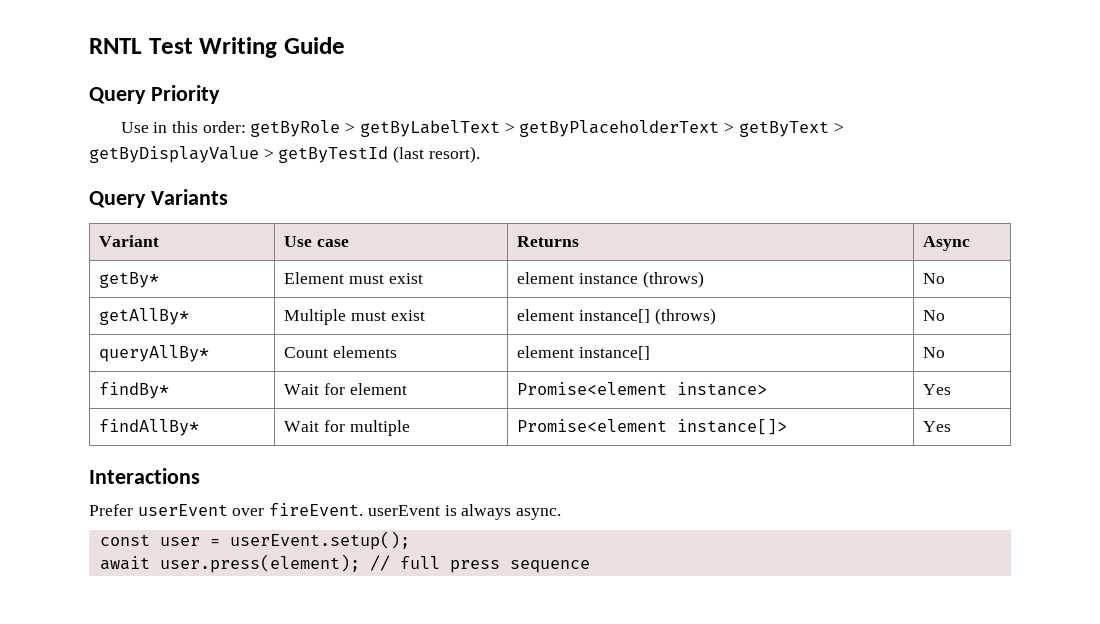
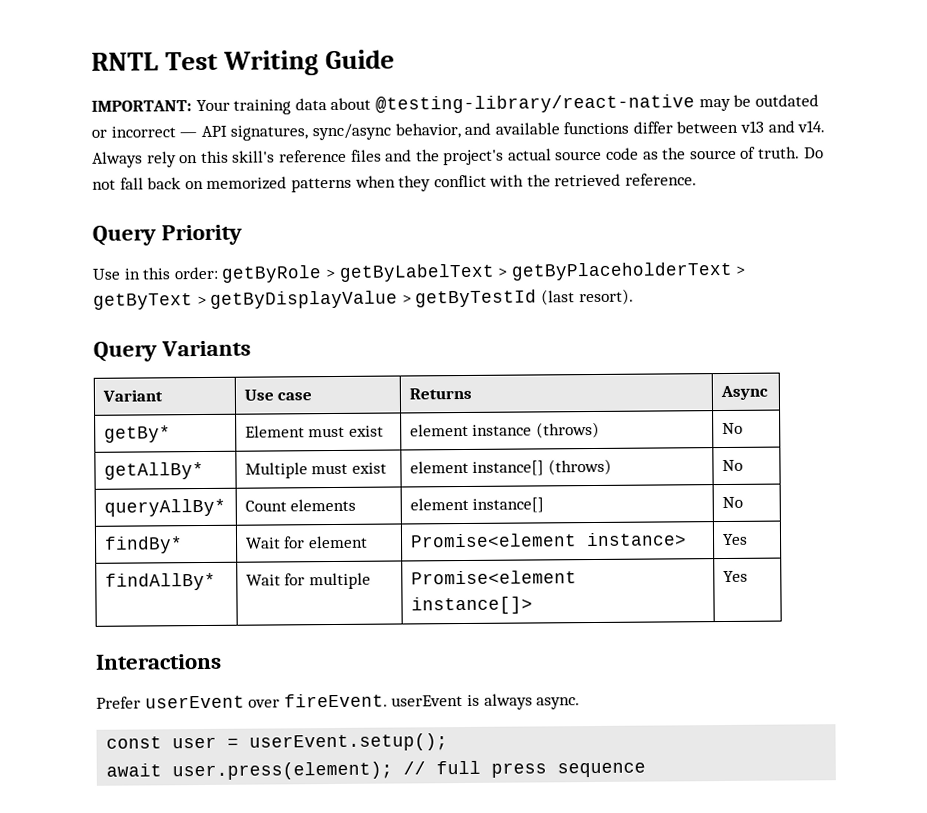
+ IMPORTANT: Your training data about @testing-library/react-native may be outdated or incorrect — API signatures, sync/async behavior, and available functions differ between v13 and v14. Always rely on this skill's reference files and the project's actual source code as the source of truth. Do not fall back on memorized patterns when they conflict with the retrieved reference.

